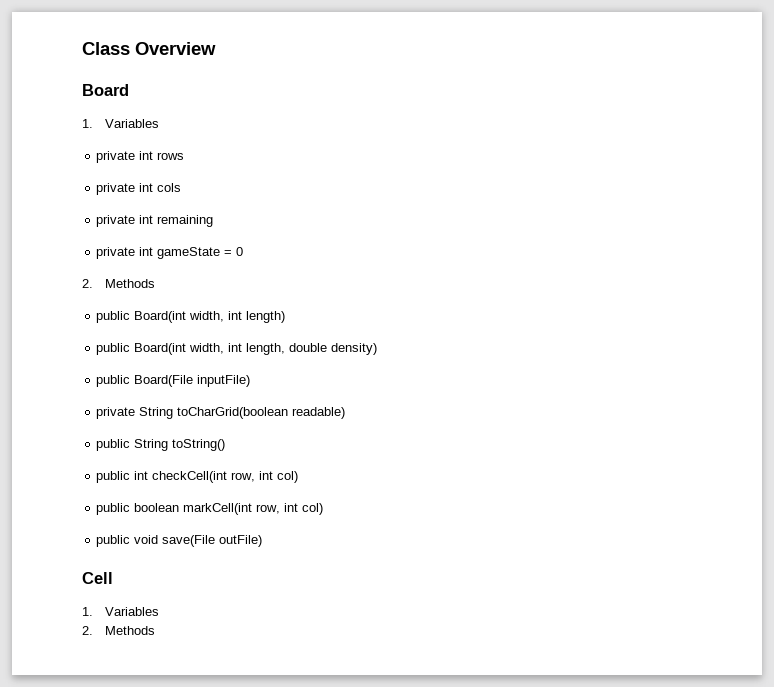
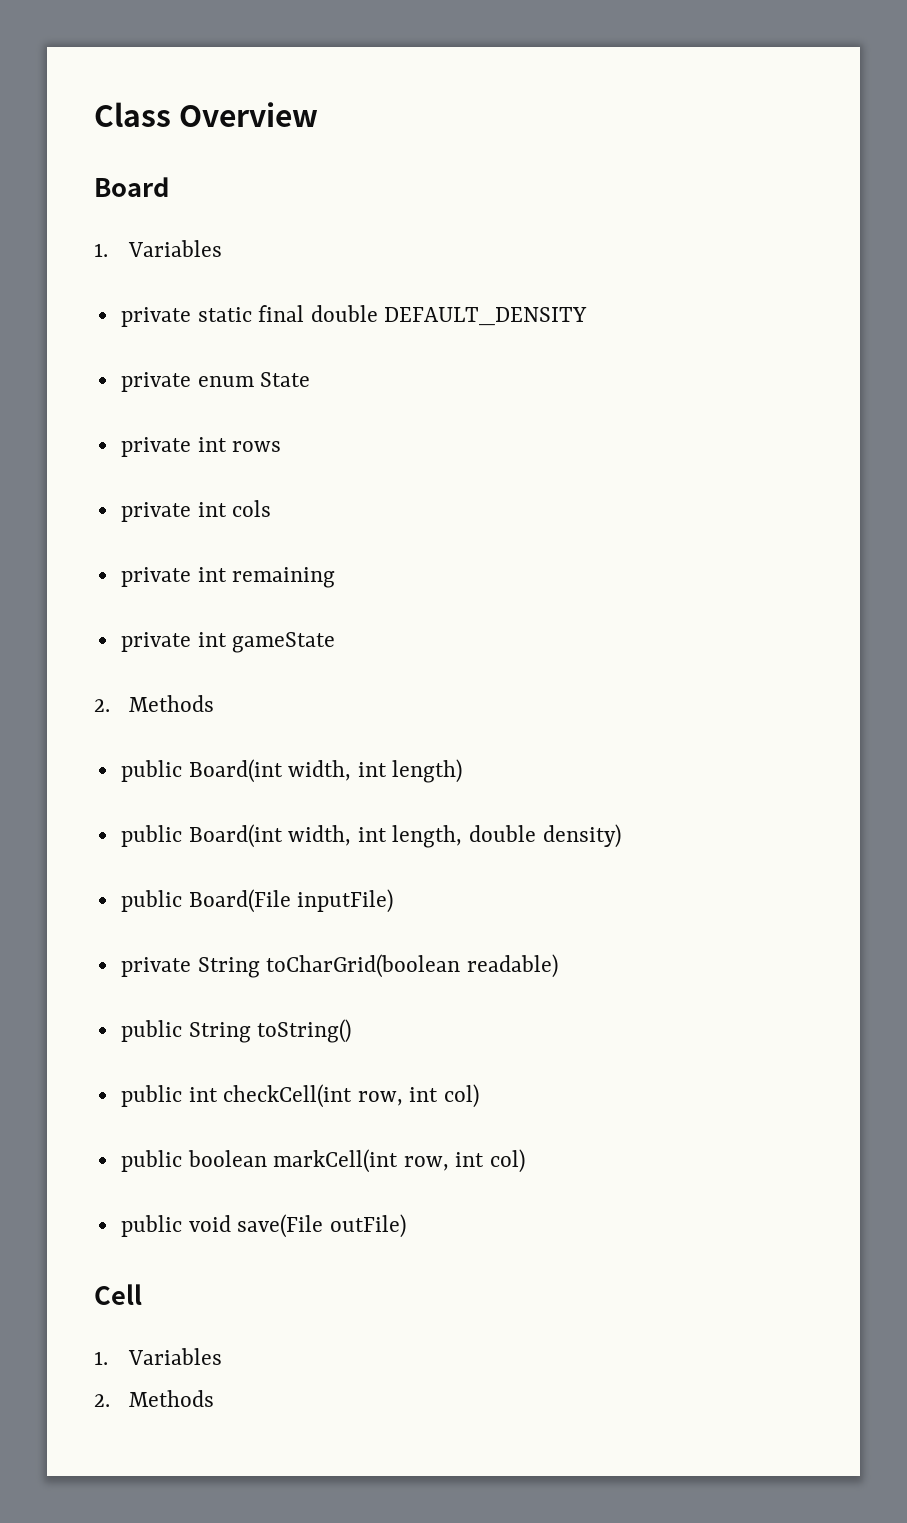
+ private static final double DEFAULT_DENSITY
+ private enum State
- private int gameState = 0
+ private int gameState

